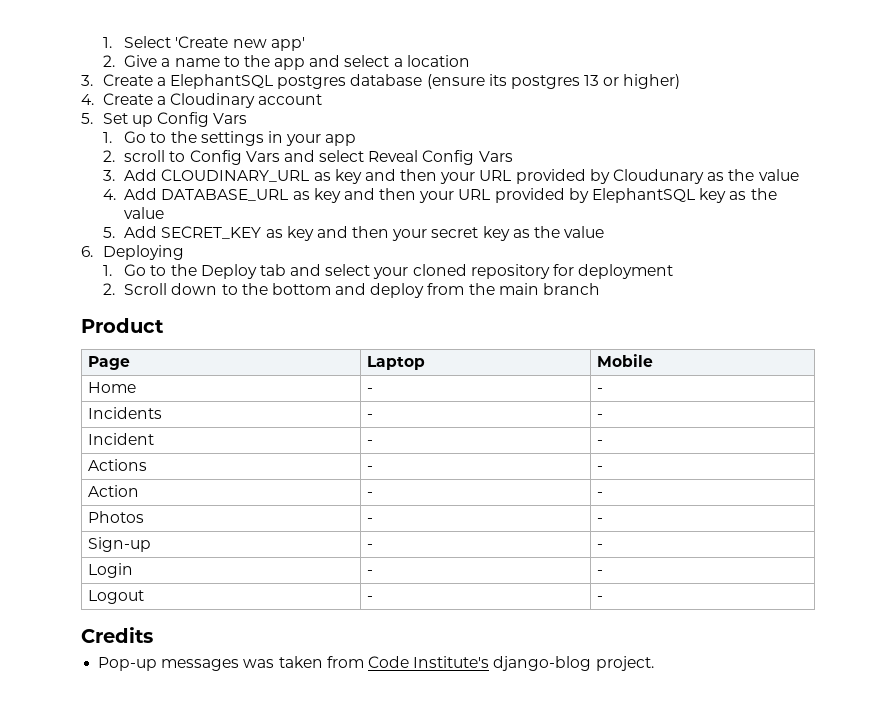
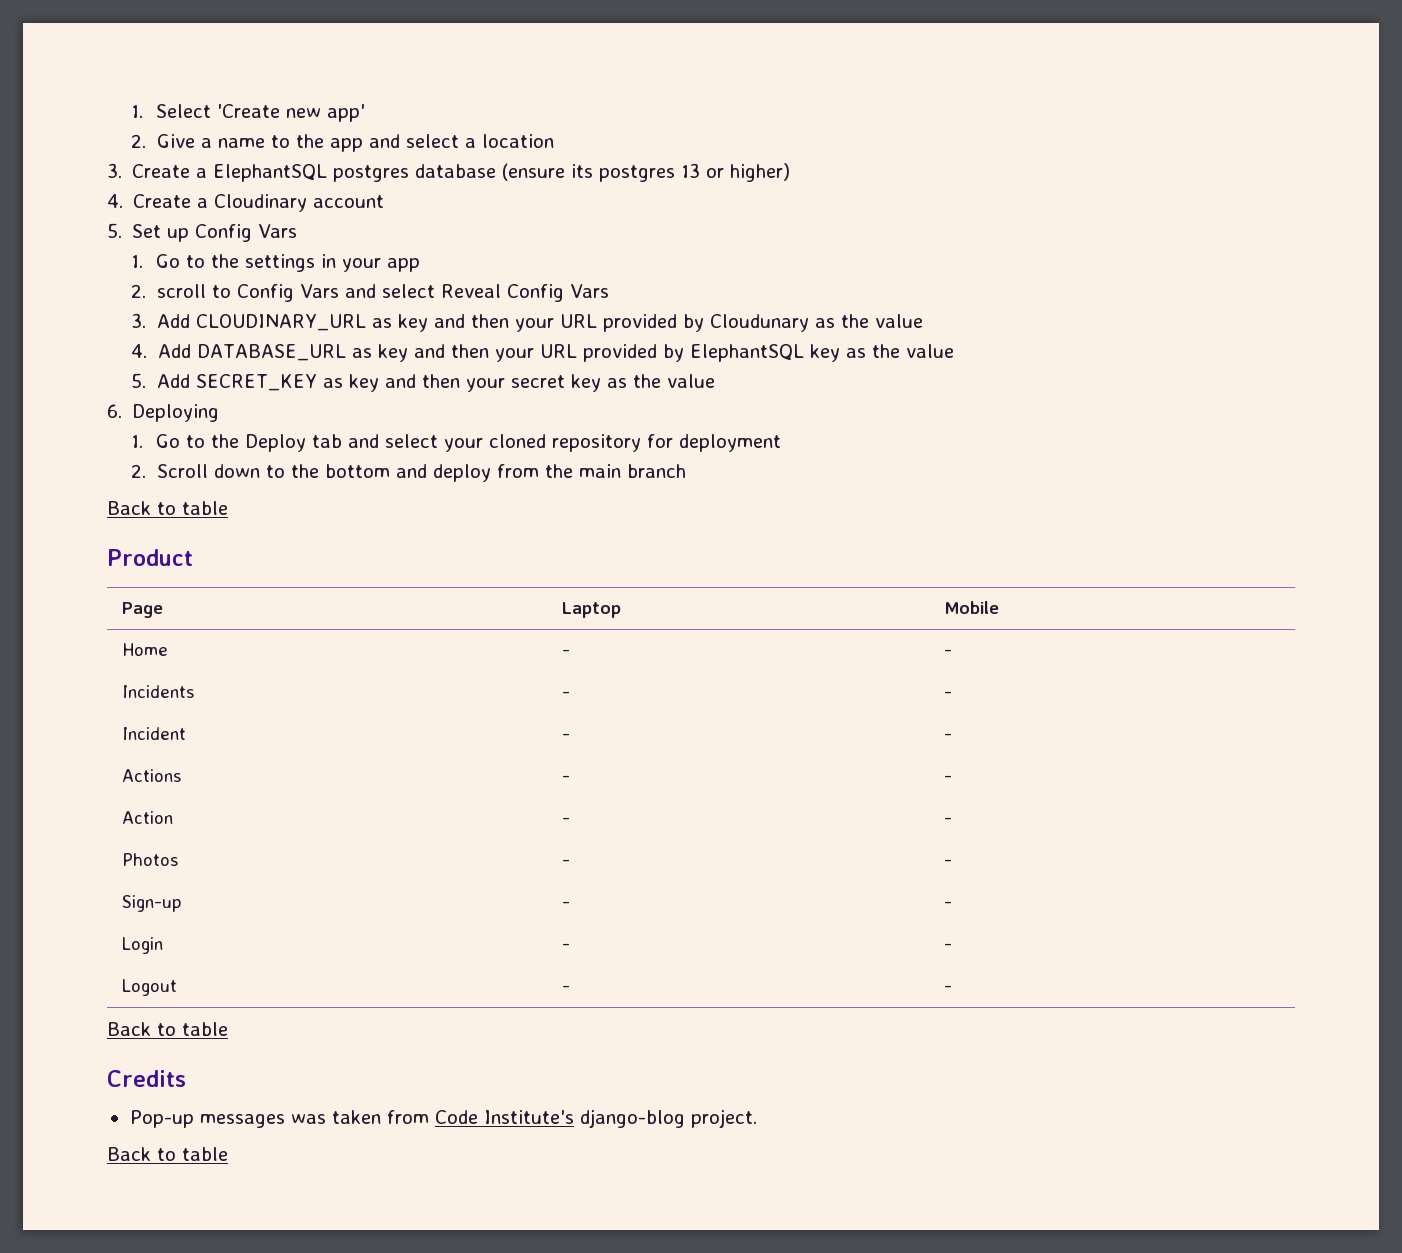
  2. Scroll down to the bottom and deploy from the main branch
+ Back to table
  Logout | - | -
+ Back to table
  Pop-up messages was taken from Code Institute's django-blog project.
+ Back to table

